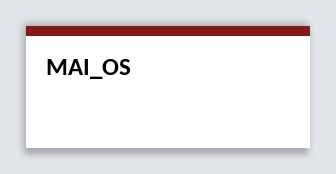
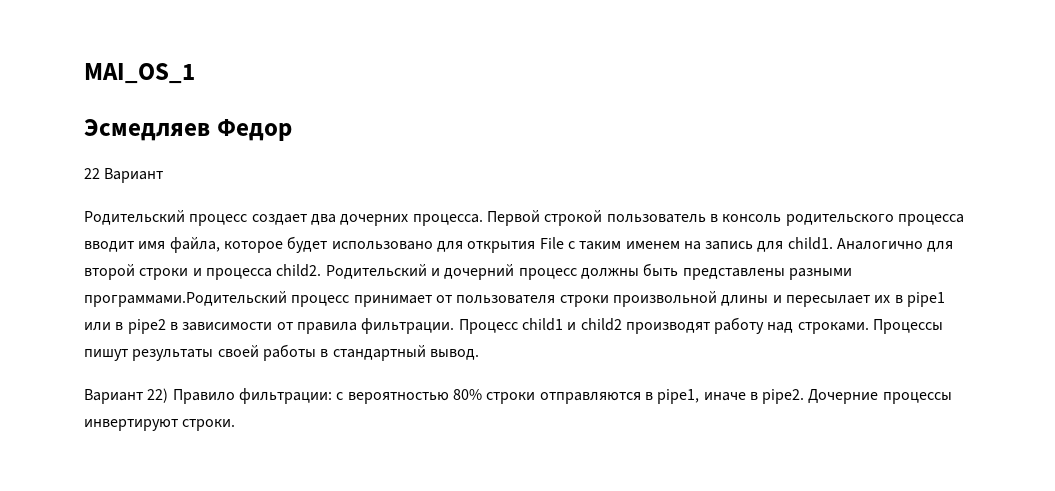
- MAI_OS
+ MAI_OS_1
+ Эсмедляев Федор
+ 22 Вариант
+ Родительский процесс создает два дочерних процесса. Первой строкой пользователь в консоль родительского процесса вводит имя файла, которое будет использовано для открытия File с таким именем на запись для child1. Аналогично для второй строки и процесса child2. Родительский и дочерний процесс должны быть представлены разными программами.Родительский процесс принимает от пользователя строки произвольной длины и пересылает их в pipe1 или в pipe2 в зависимости от правила фильтрации. Процесс child1 и child2 производят работу над строками. Процессы пишут результаты своей работы в стандартный вывод.
+ Вариант 22) Правило фильтрации: с вероятностью 80% строки отправляются в pipe1, иначе в pipe2. Дочерние процессы инвертируют строки.

